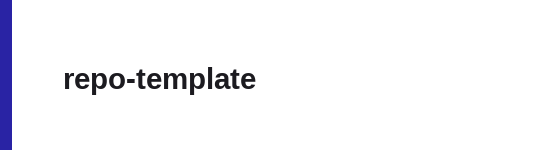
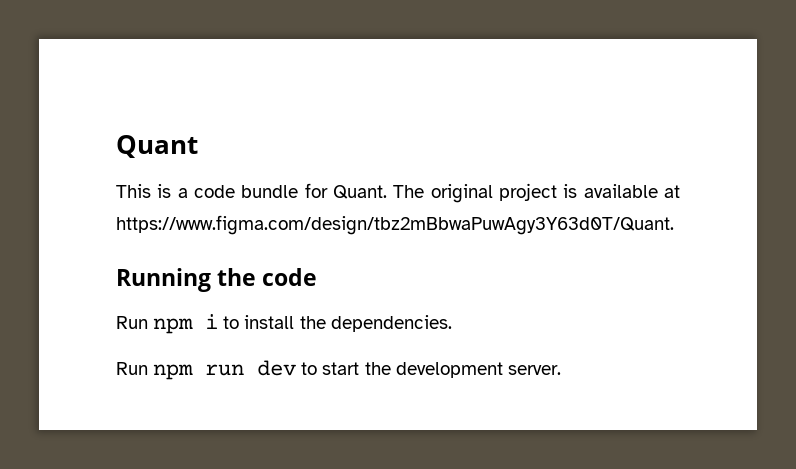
- repo-template
+ Quant
+ This is a code bundle for Quant. The original project is available at https://www.figma.com/design/tbz2mBbwaPuwAgy3Y63d0T/Quant.
+ Running the code
+ Run npm i to install the dependencies.
+ Run npm run dev to start the development server.

